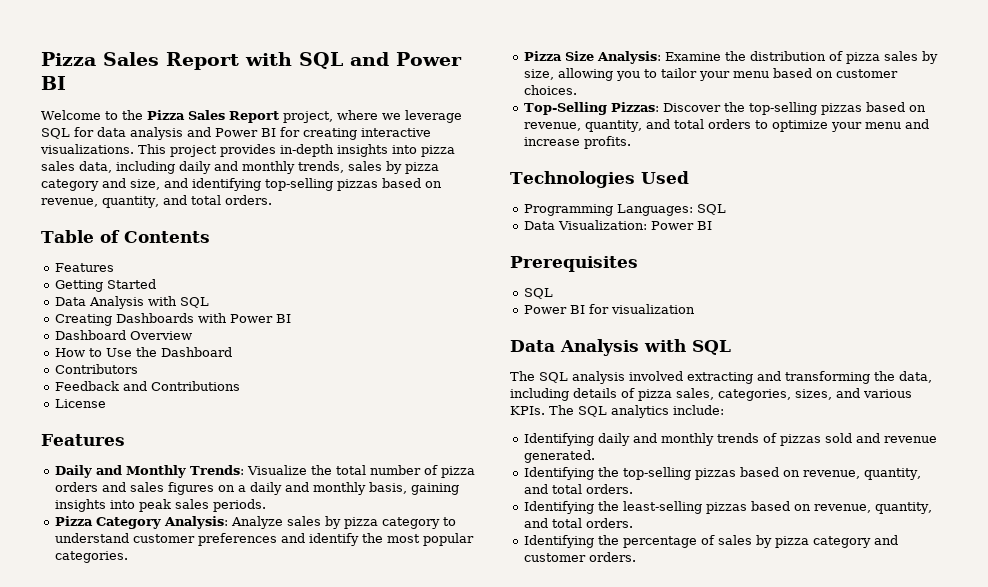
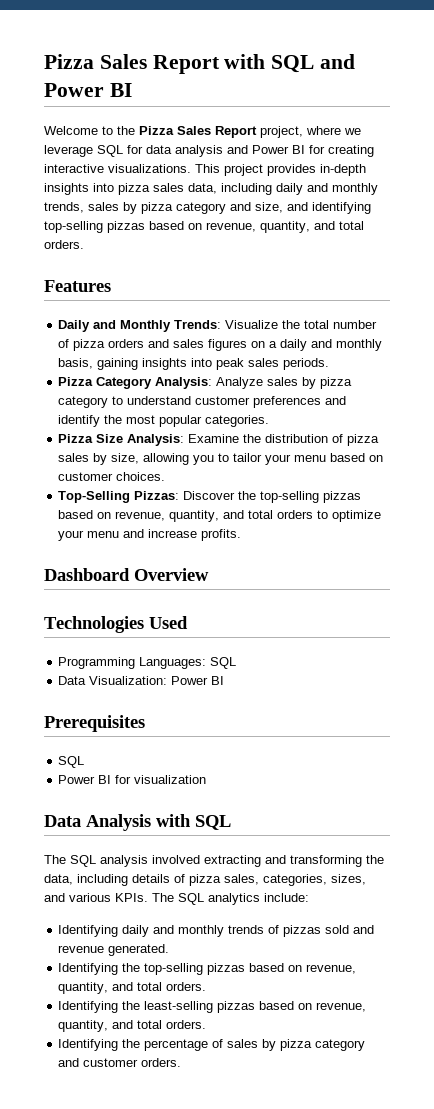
- Table of Contents
- Features
- Getting Started
- Data Analysis with SQL
- Creating Dashboards with Power BI
- Dashboard Overview
- How to Use the Dashboard
- Contributors
- Feedback and Contributions
- License
+ Dashboard Overview

